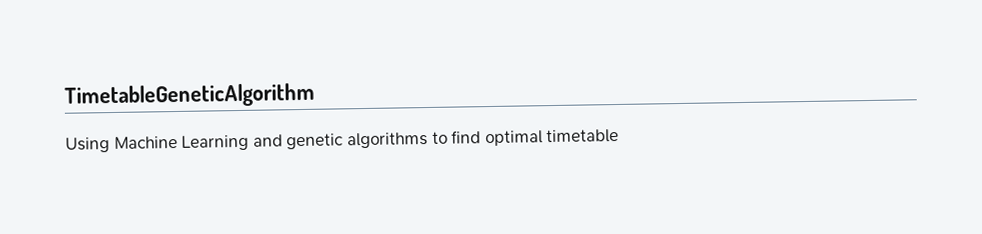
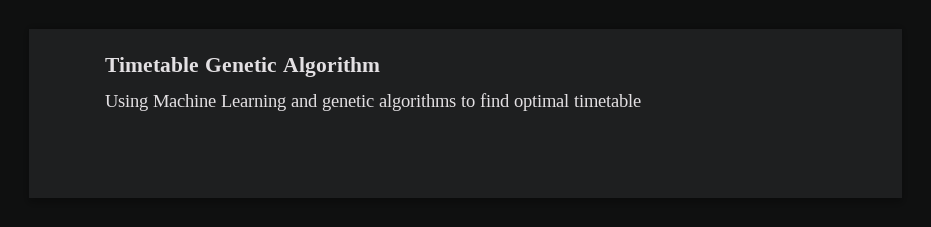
- TimetableGeneticAlgorithm
+ Timetable Genetic Algorithm

